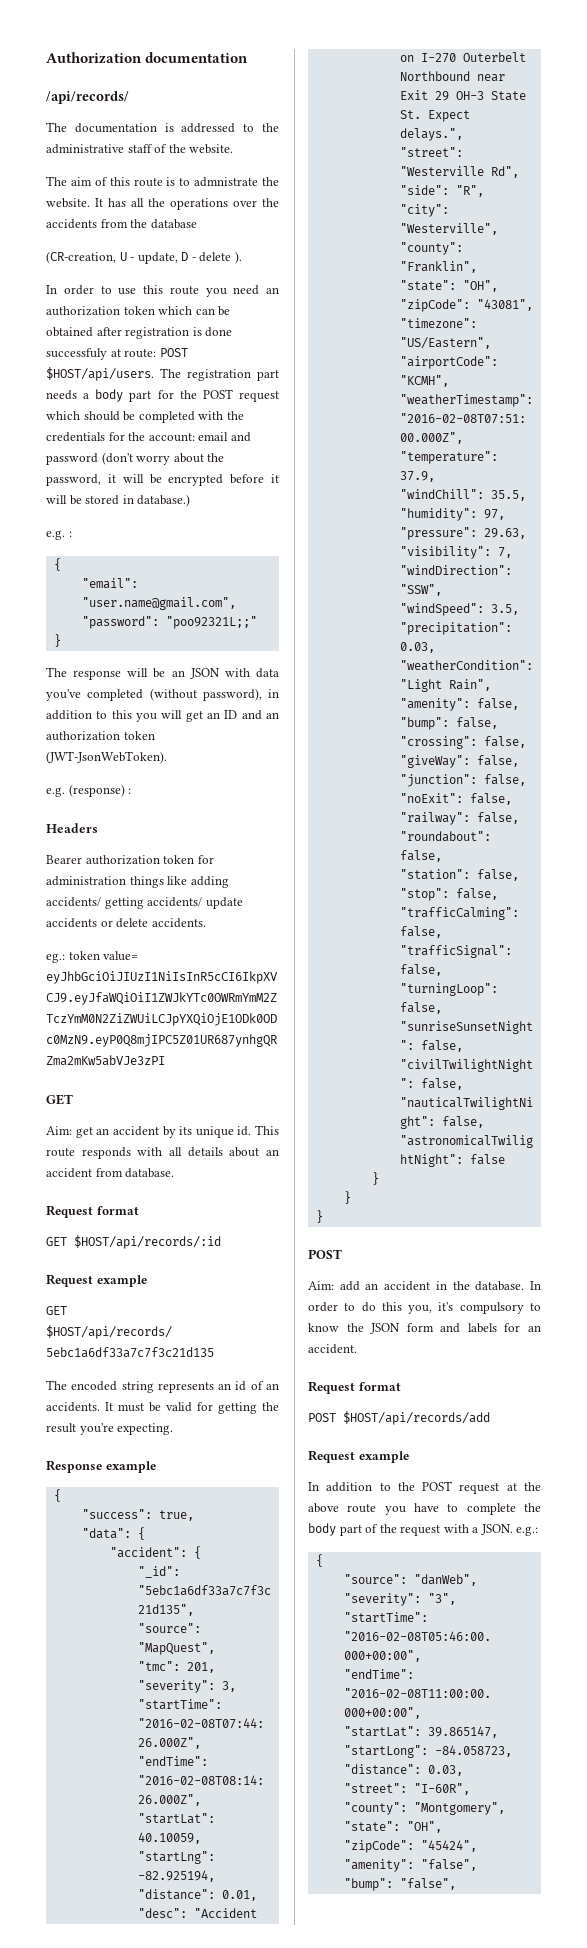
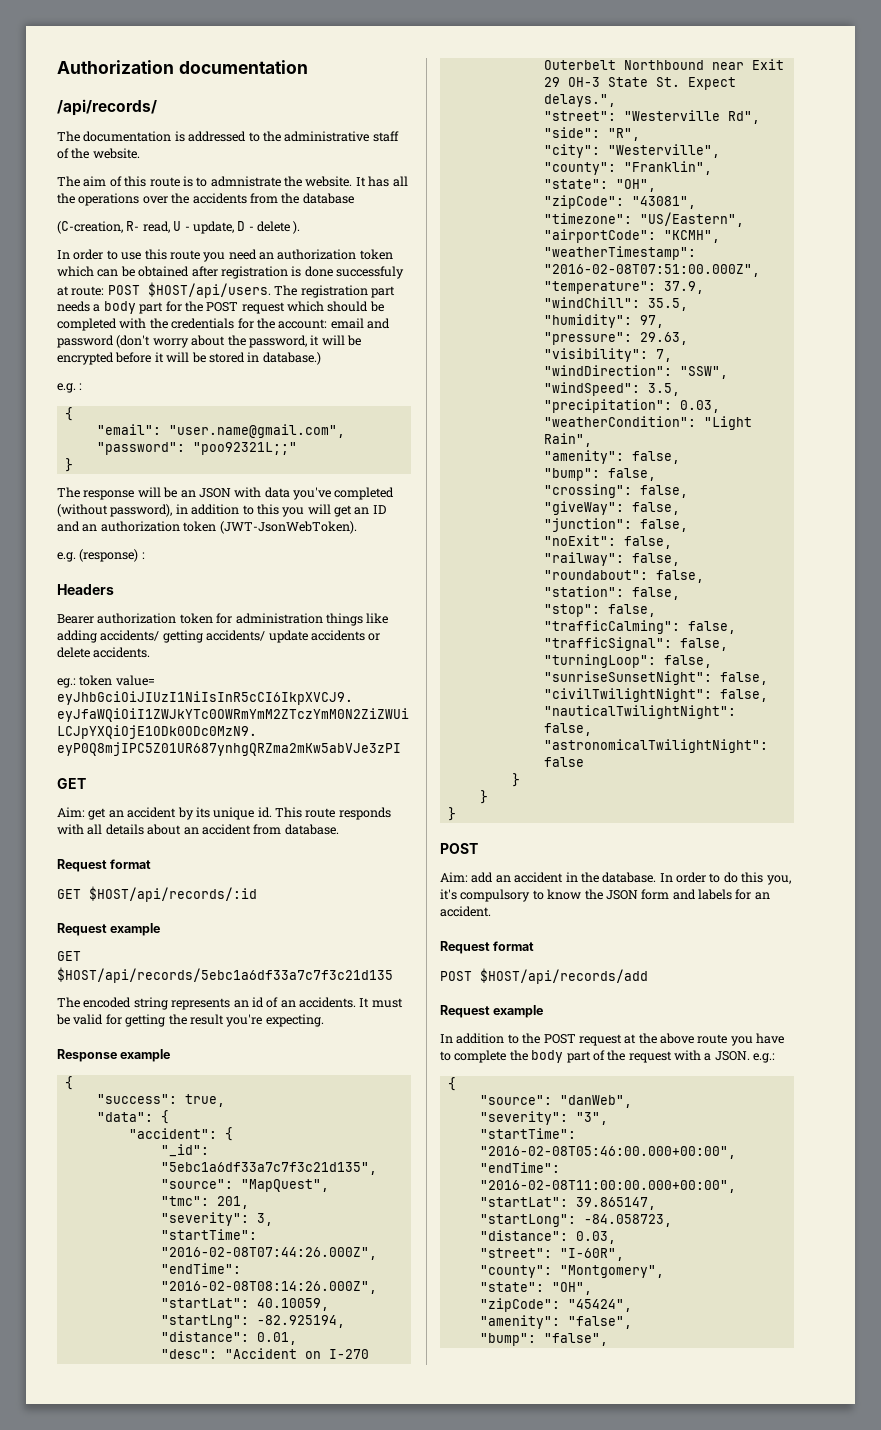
- (CR-creation, U - update, D - delete ).
+ (C-creation, R- read, U - update, D - delete ).

